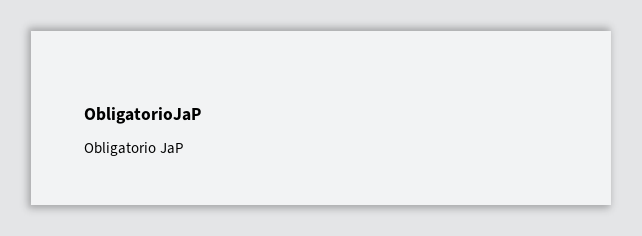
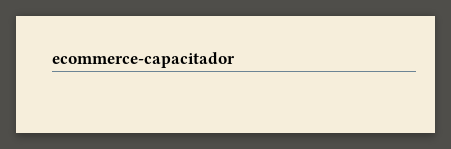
- ObligatorioJaP
- Obligatorio JaP
+ ecommerce-capacitador

